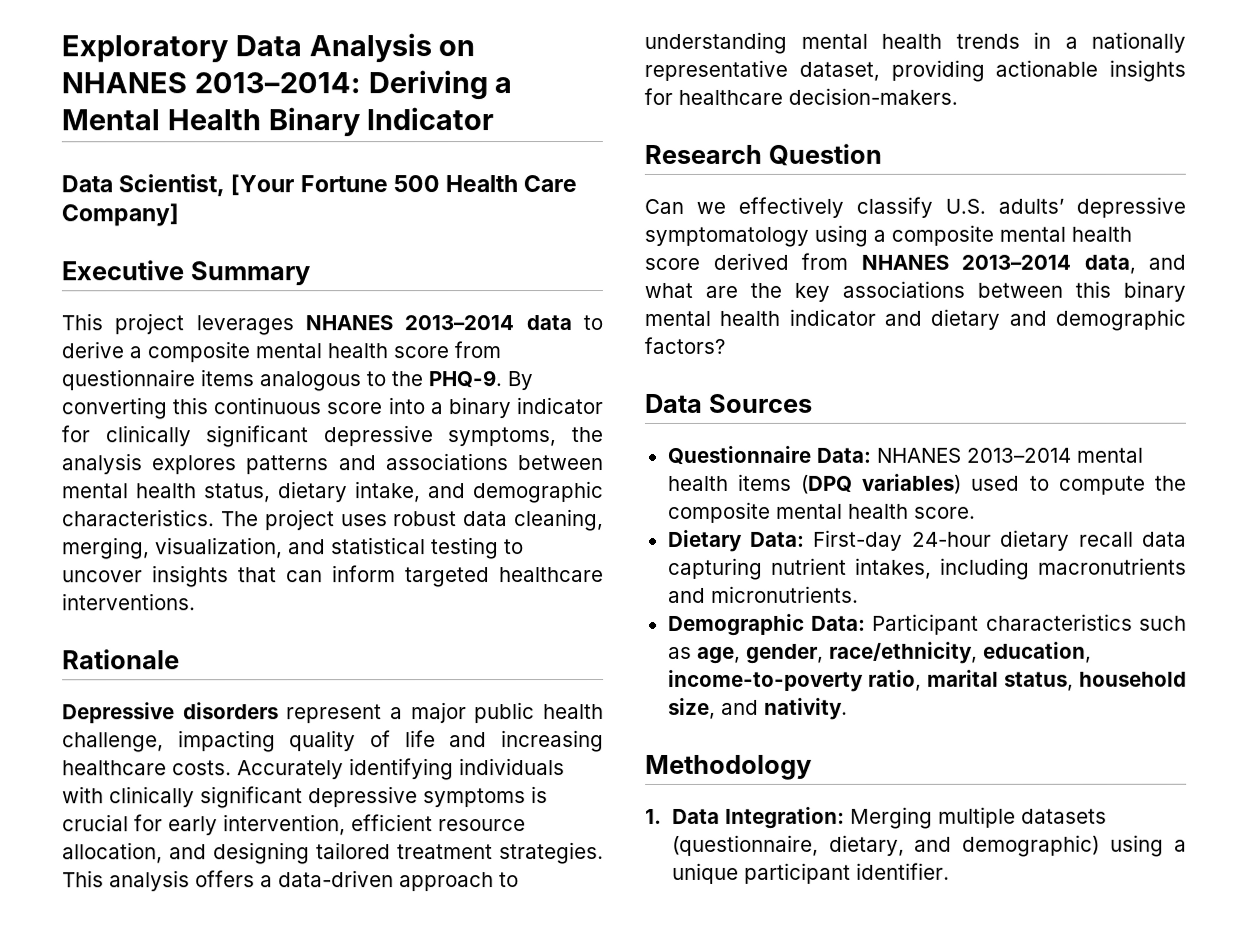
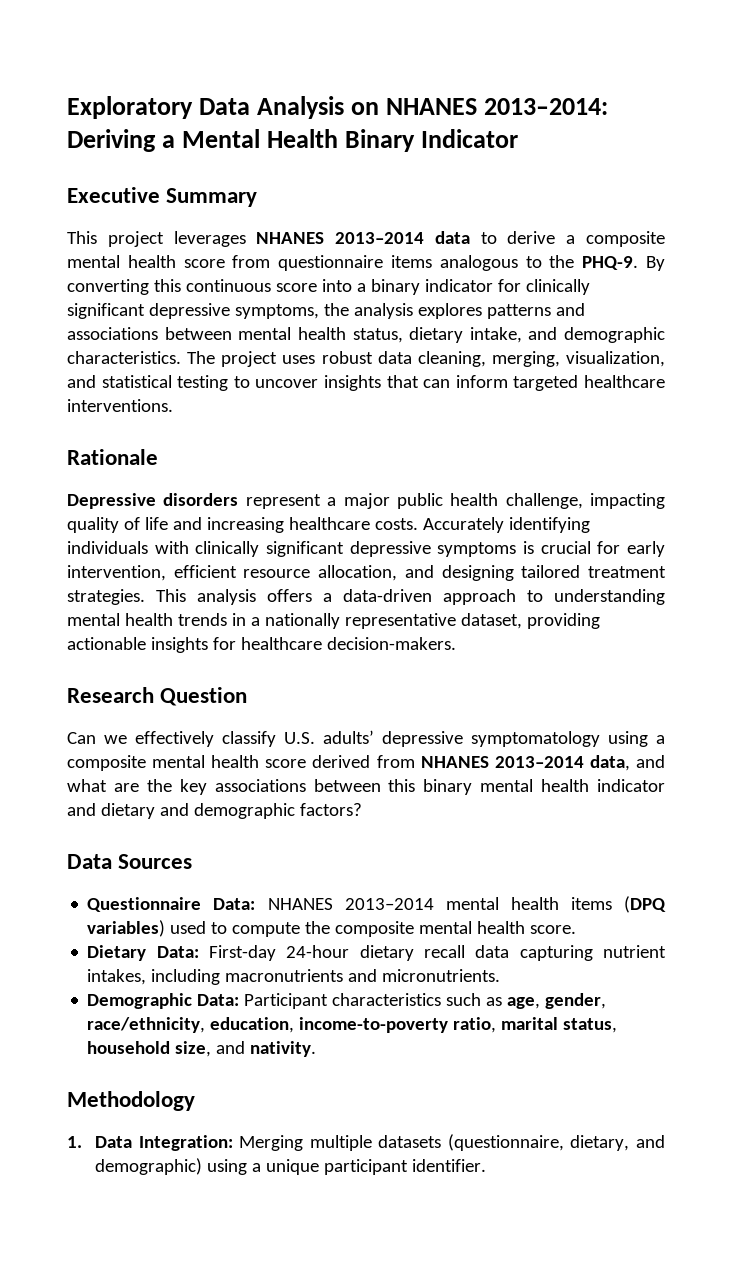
- Data Scientist, [Your Fortune 500 Health Care Company]

